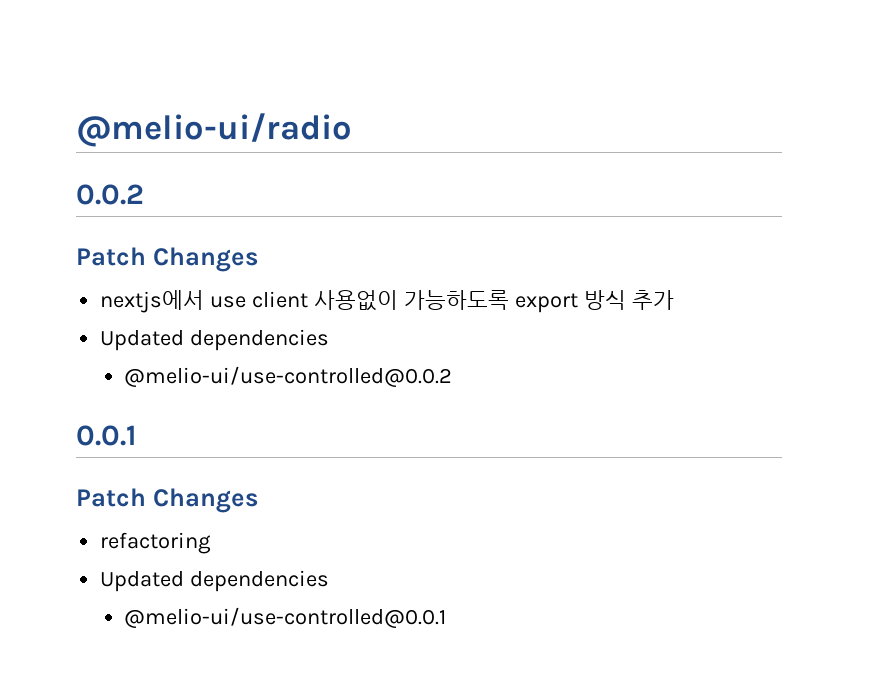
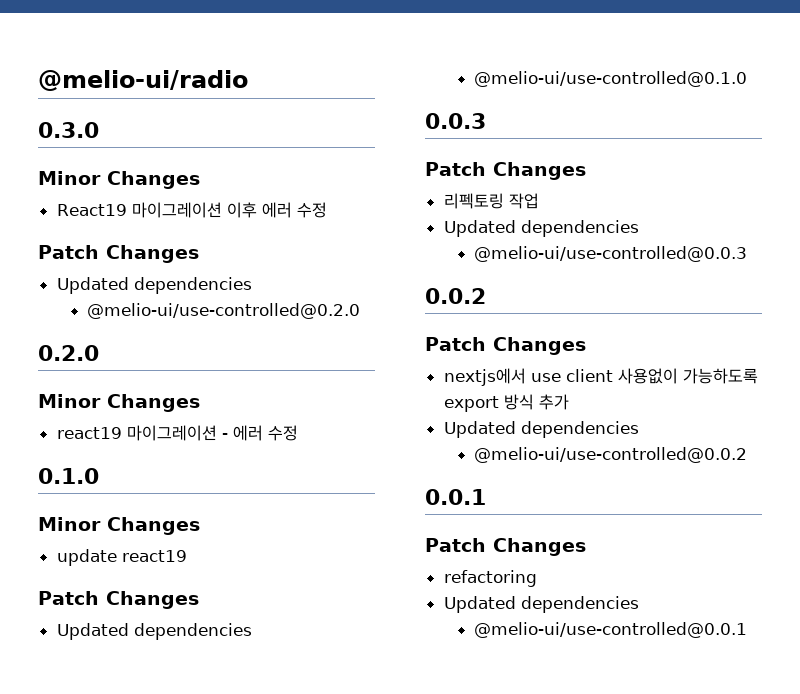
+ 0.3.0
+ Minor Changes
+ React19 마이그레이션 이후 에러 수정
+ Patch Changes
+ Updated dependencies
+ @melio-ui/use-controlled@0.2.0
+ 0.2.0
+ Minor Changes
+ react19 마이그레이션 - 에러 수정
+ 0.1.0
+ Minor Changes
+ update react19
+ Patch Changes
+ Updated dependencies
+ @melio-ui/use-controlled@0.1.0
+ 0.0.3
+ Patch Changes
+ 리펙토링 작업
+ Updated dependencies
+ @melio-ui/use-controlled@0.0.3

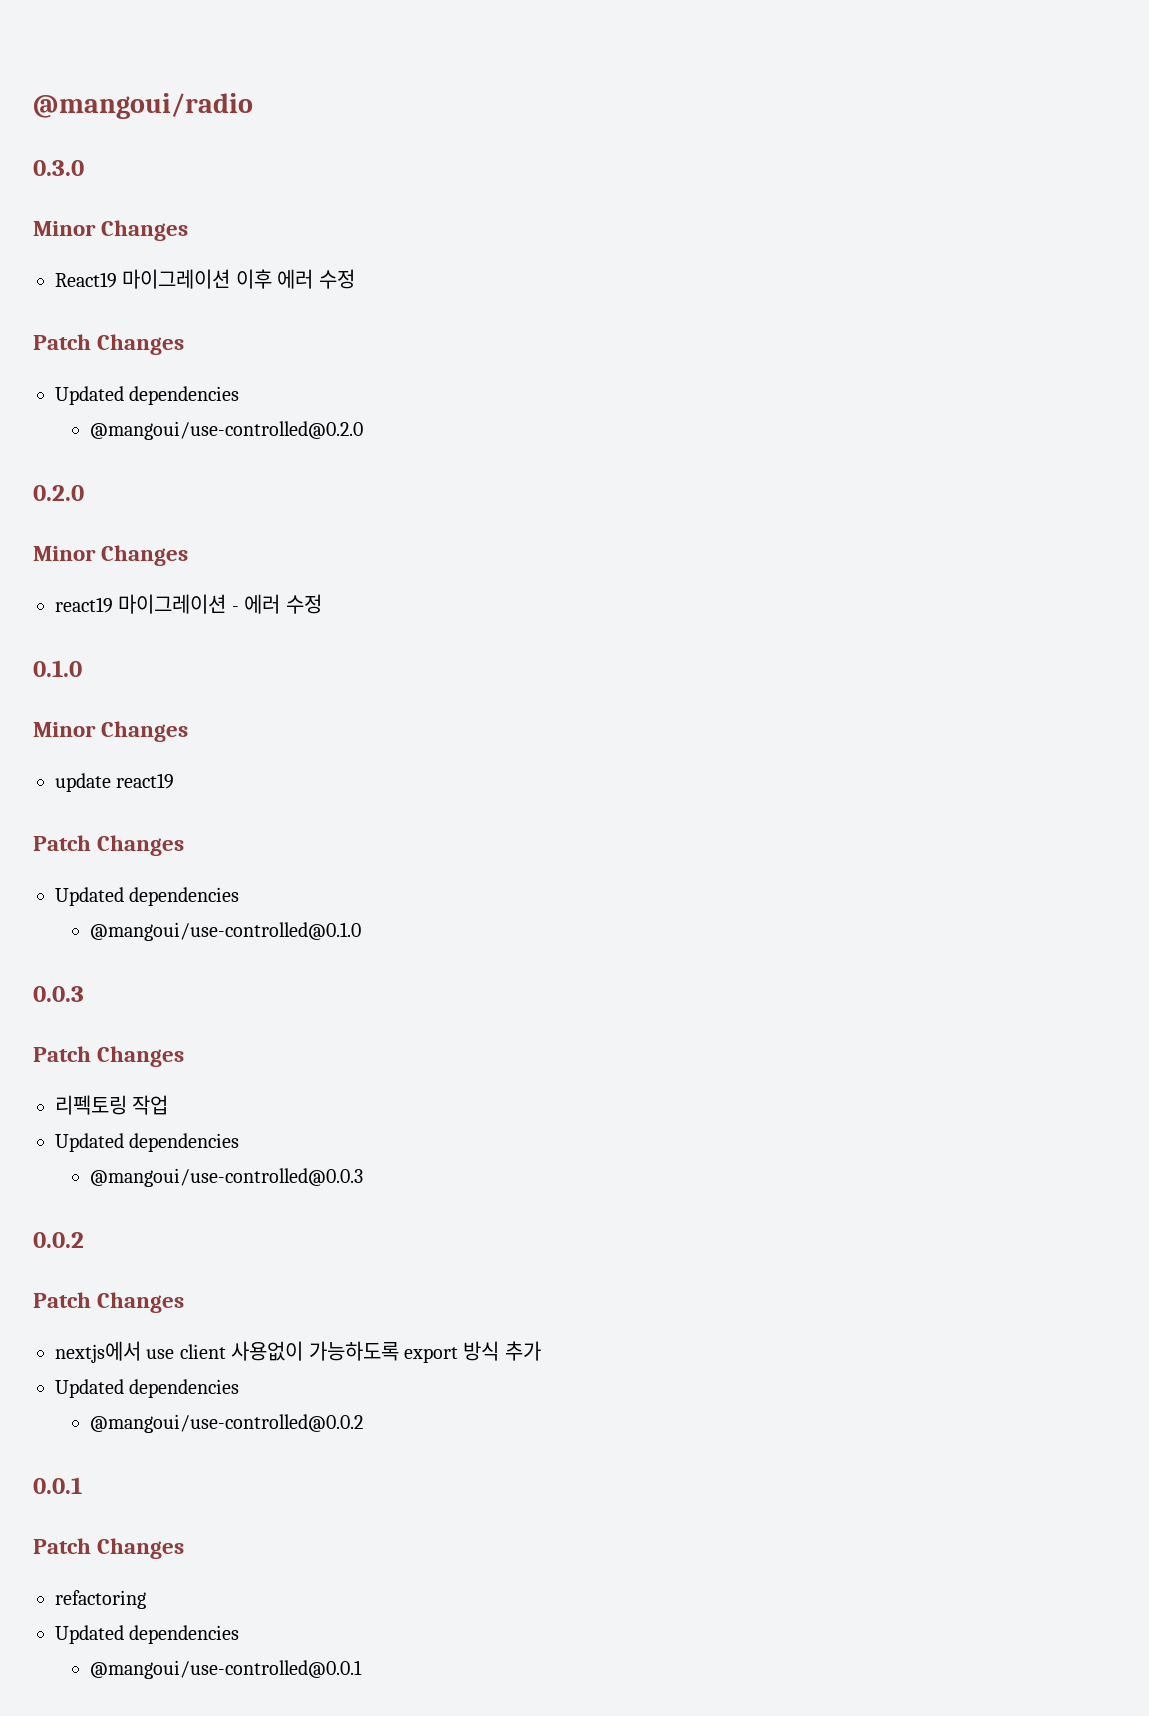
- @melio-ui/radio
+ @mangoui/radio
- @melio-ui/use-controlled@0.2.0
+ @mangoui/use-controlled@0.2.0
- @melio-ui/use-controlled@0.1.0
+ @mangoui/use-controlled@0.1.0
- @melio-ui/use-controlled@0.0.3
+ @mangoui/use-controlled@0.0.3
- @melio-ui/use-controlled@0.0.2
+ @mangoui/use-controlled@0.0.2
- @melio-ui/use-controlled@0.0.1
+ @mangoui/use-controlled@0.0.1

